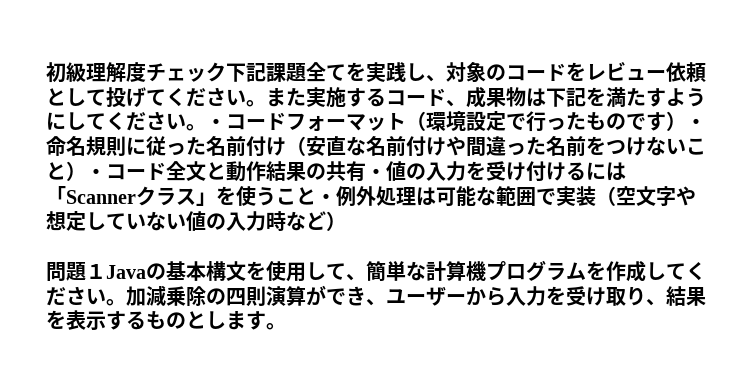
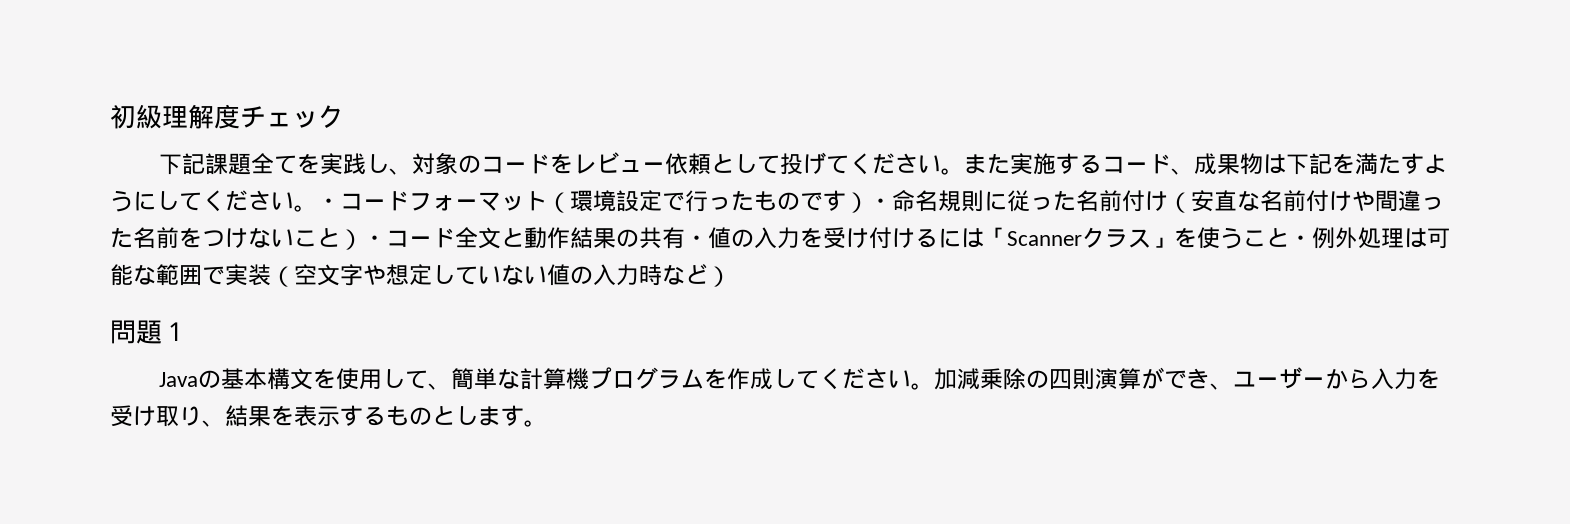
- 初級理解度チェック下記課題全てを実践し、対象のコードをレビュー依頼として投げてください。
+ 初級理解度チェック
+ 下記課題全てを実践し、対象のコードをレビュー依頼として投げてください。
- 問題１Javaの基本構文を使用して、簡単な計算機プログラムを作成してください。
+ 問題１
+ Javaの基本構文を使用して、簡単な計算機プログラムを作成してください。

